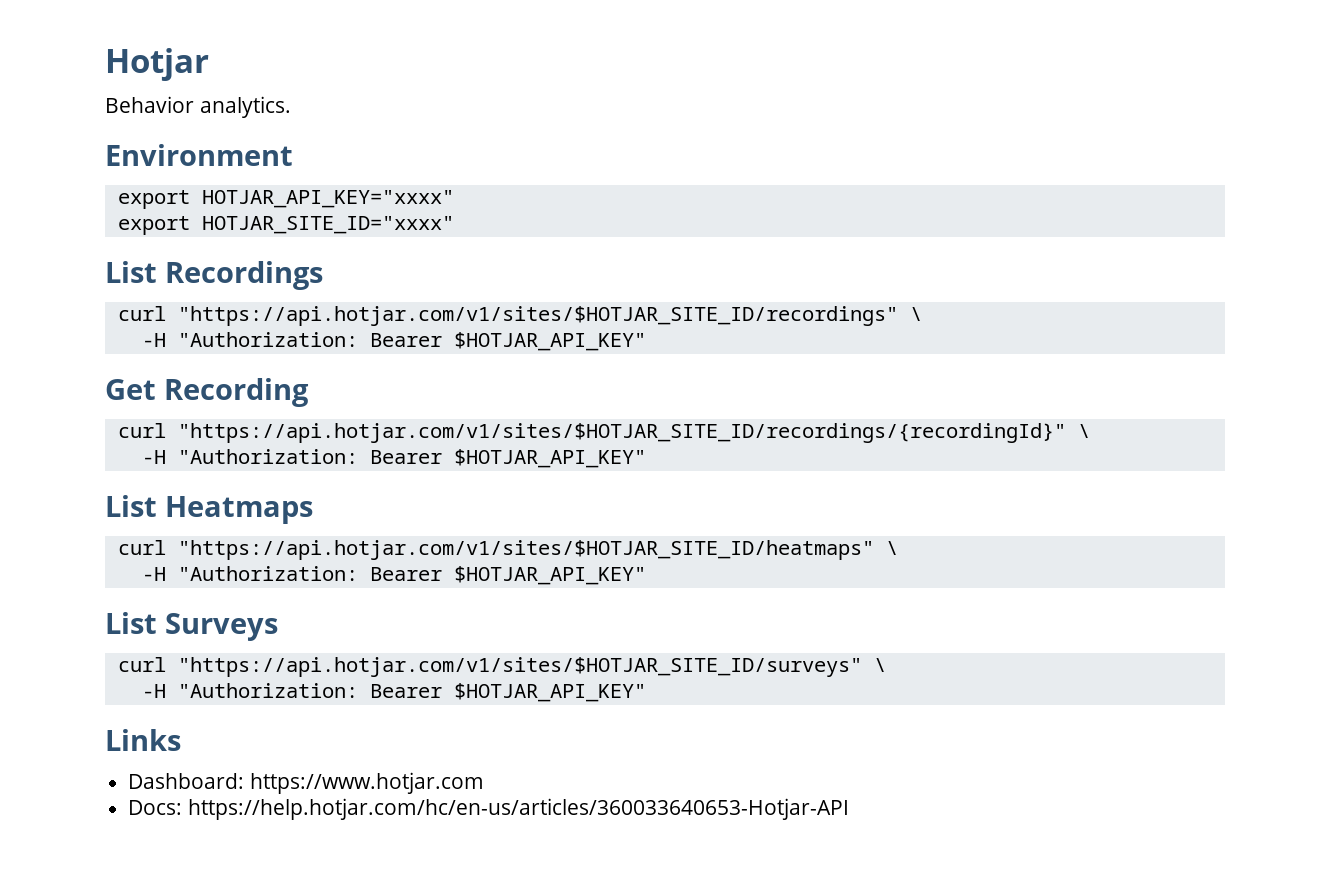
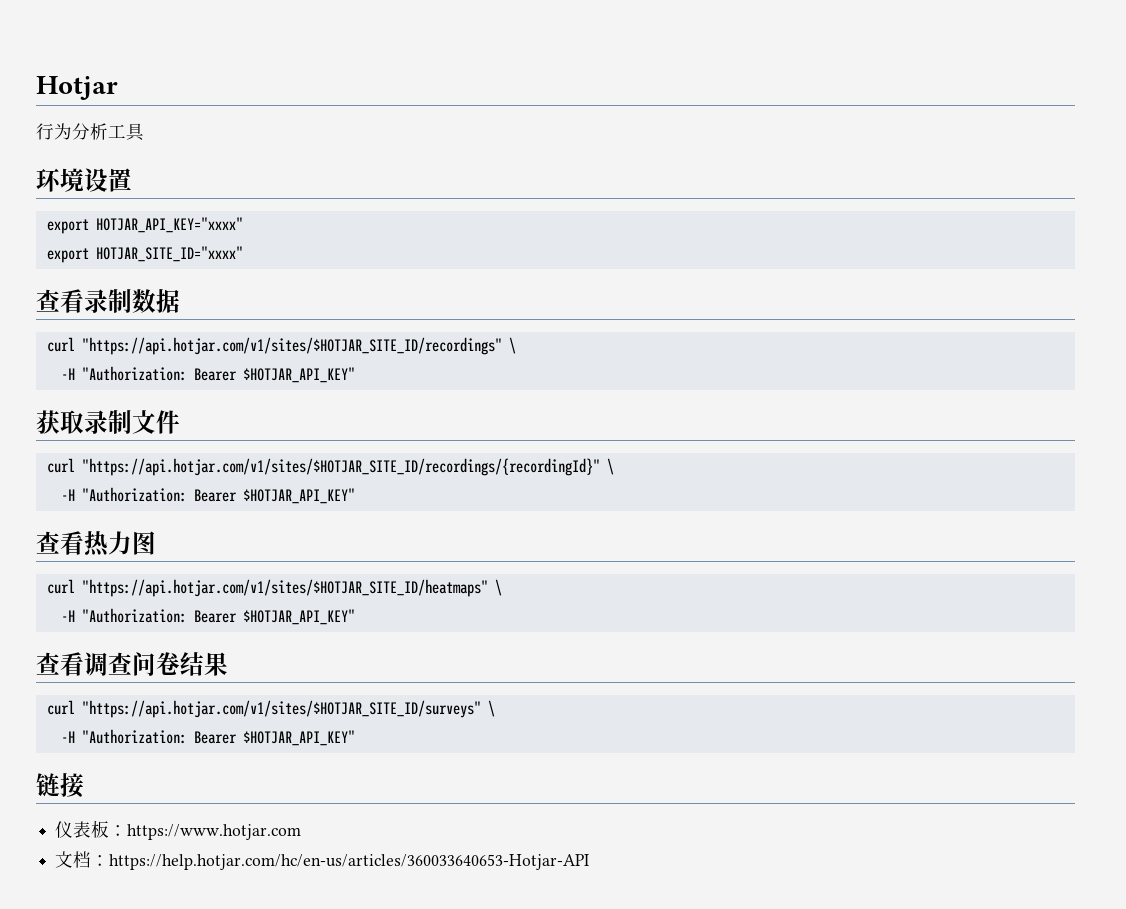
- Behavior analytics.
- Environment
+ 行为分析工具
+ 环境设置
- List Recordings
+ 查看录制数据
- Get Recording
+ 获取录制文件
- List Heatmaps
+ 查看热力图
- List Surveys
+ 查看调查问卷结果
- Links
- Dashboard: https://www.hotjar.com
+ 链接
+ 仪表板：https://www.hotjar.com
- Docs: https://help.hotjar.com/hc/en-us/articles/360033640653-Hotjar-API
+ 文档：https://help.hotjar.com/hc/en-us/articles/360033640653-Hotjar-API

